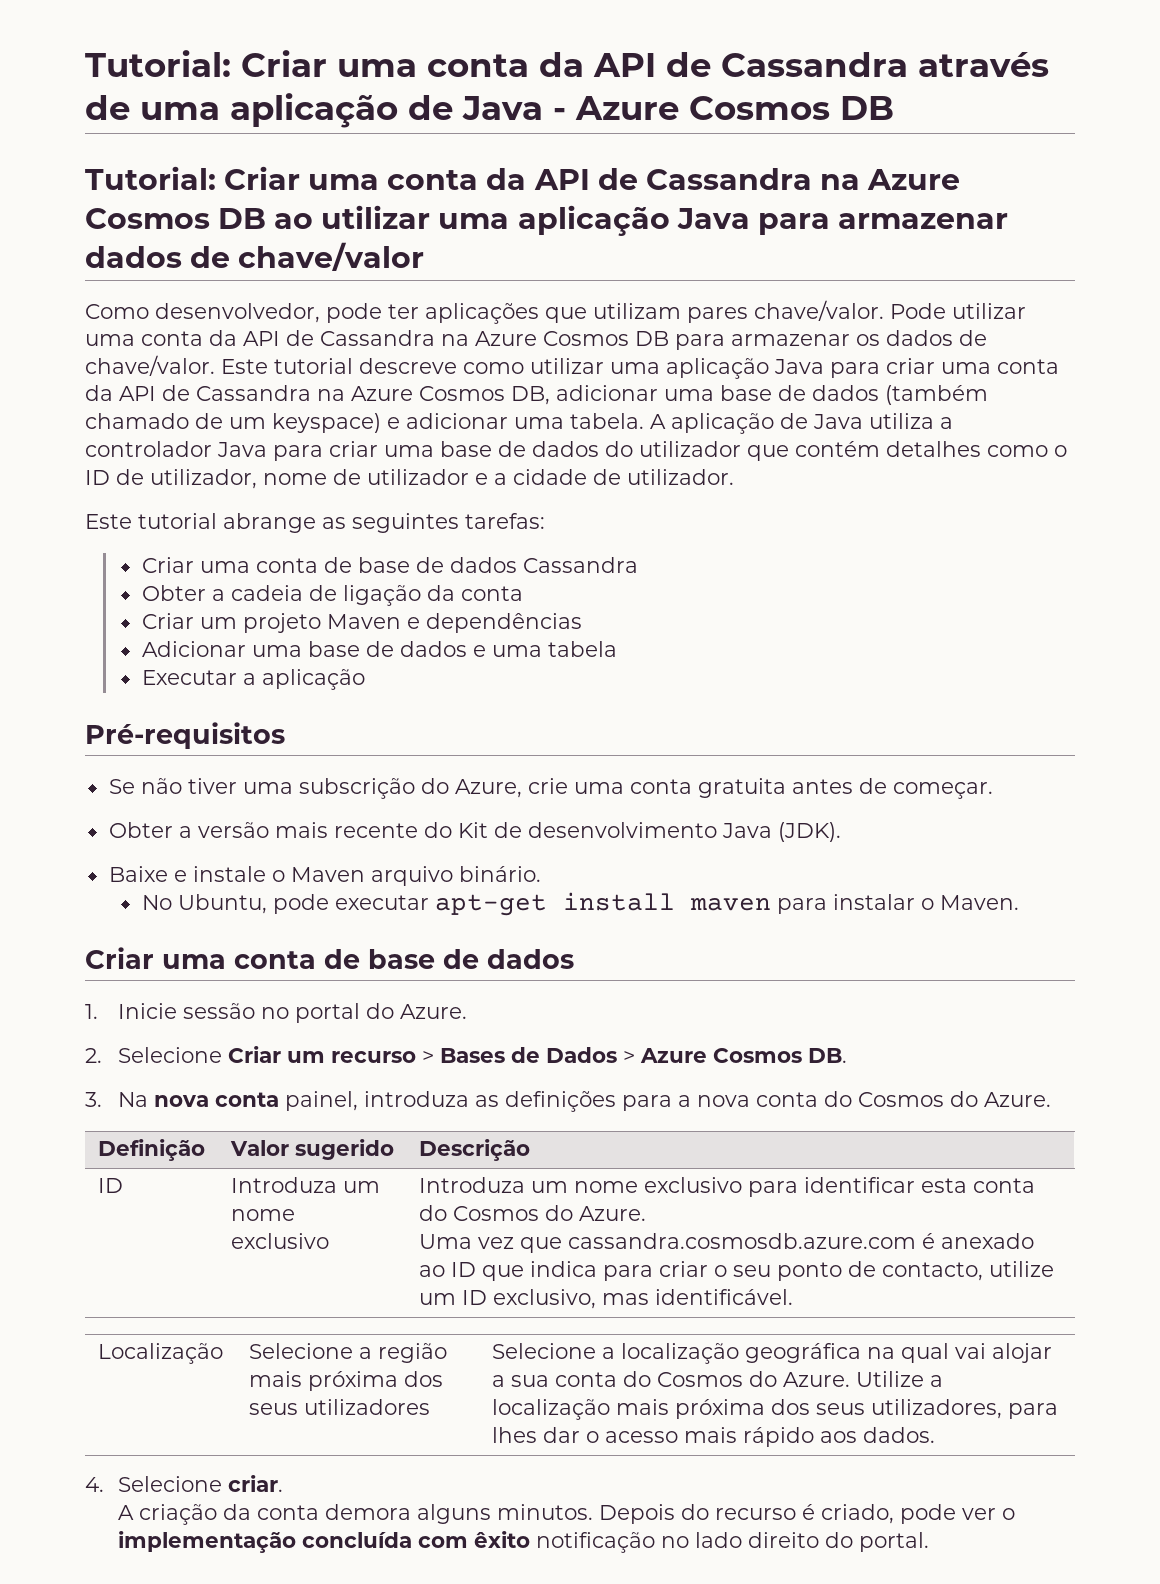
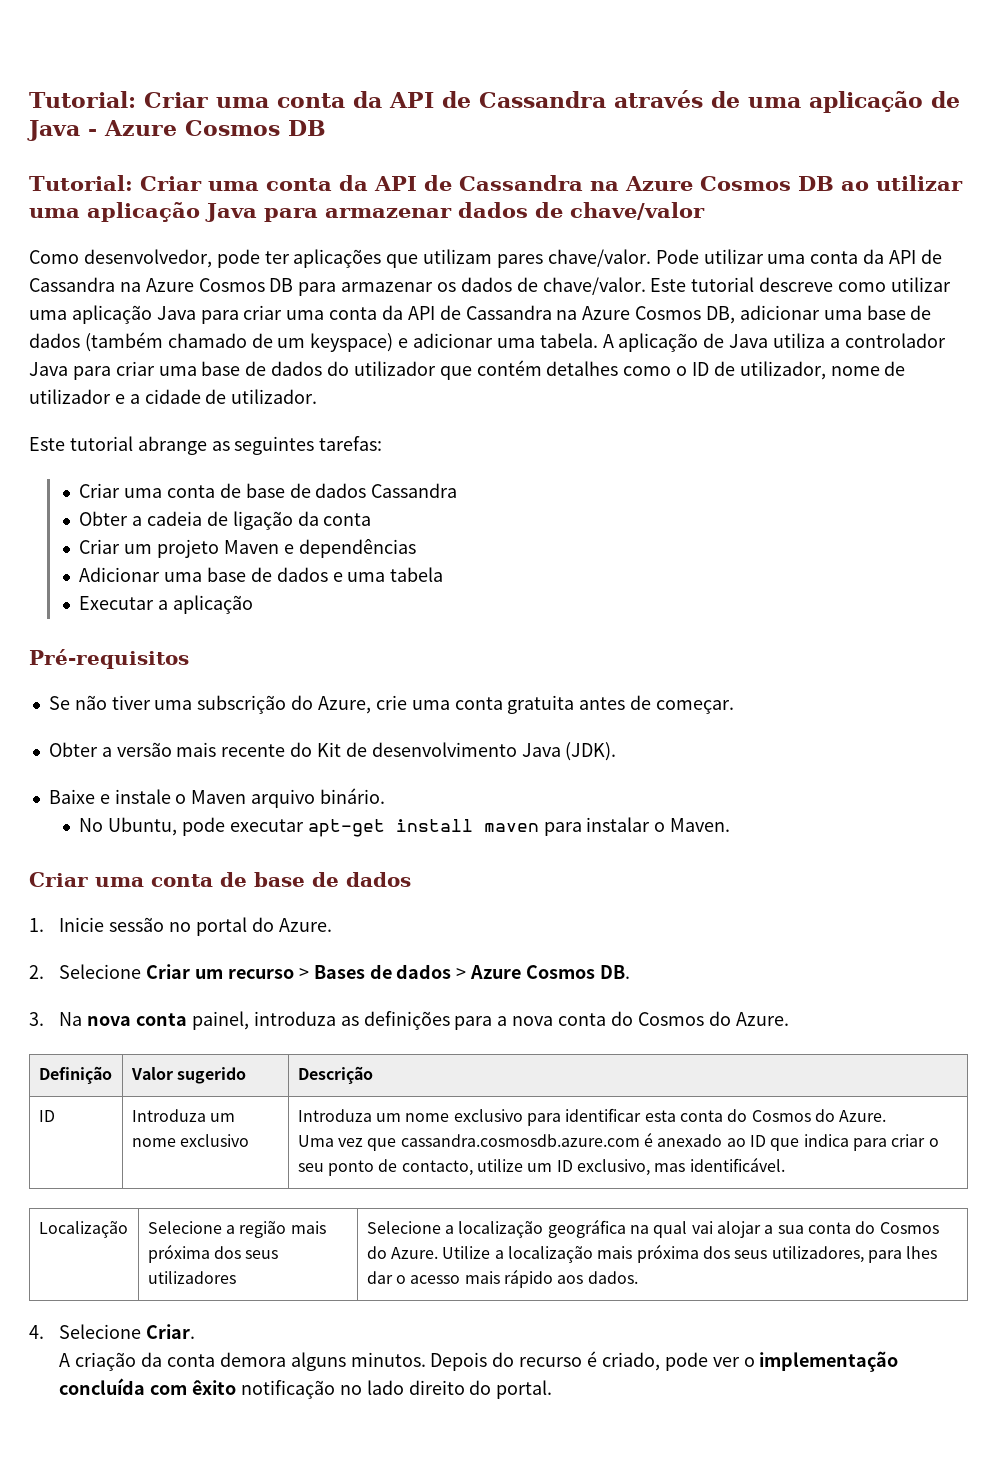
- 2. Selecione Criar um recurso > Bases de Dados > Azure Cosmos DB.
+ 2. Selecione Criar um recurso > Bases de dados > Azure Cosmos DB.
- 4. Selecione criar.
+ 4. Selecione Criar.

